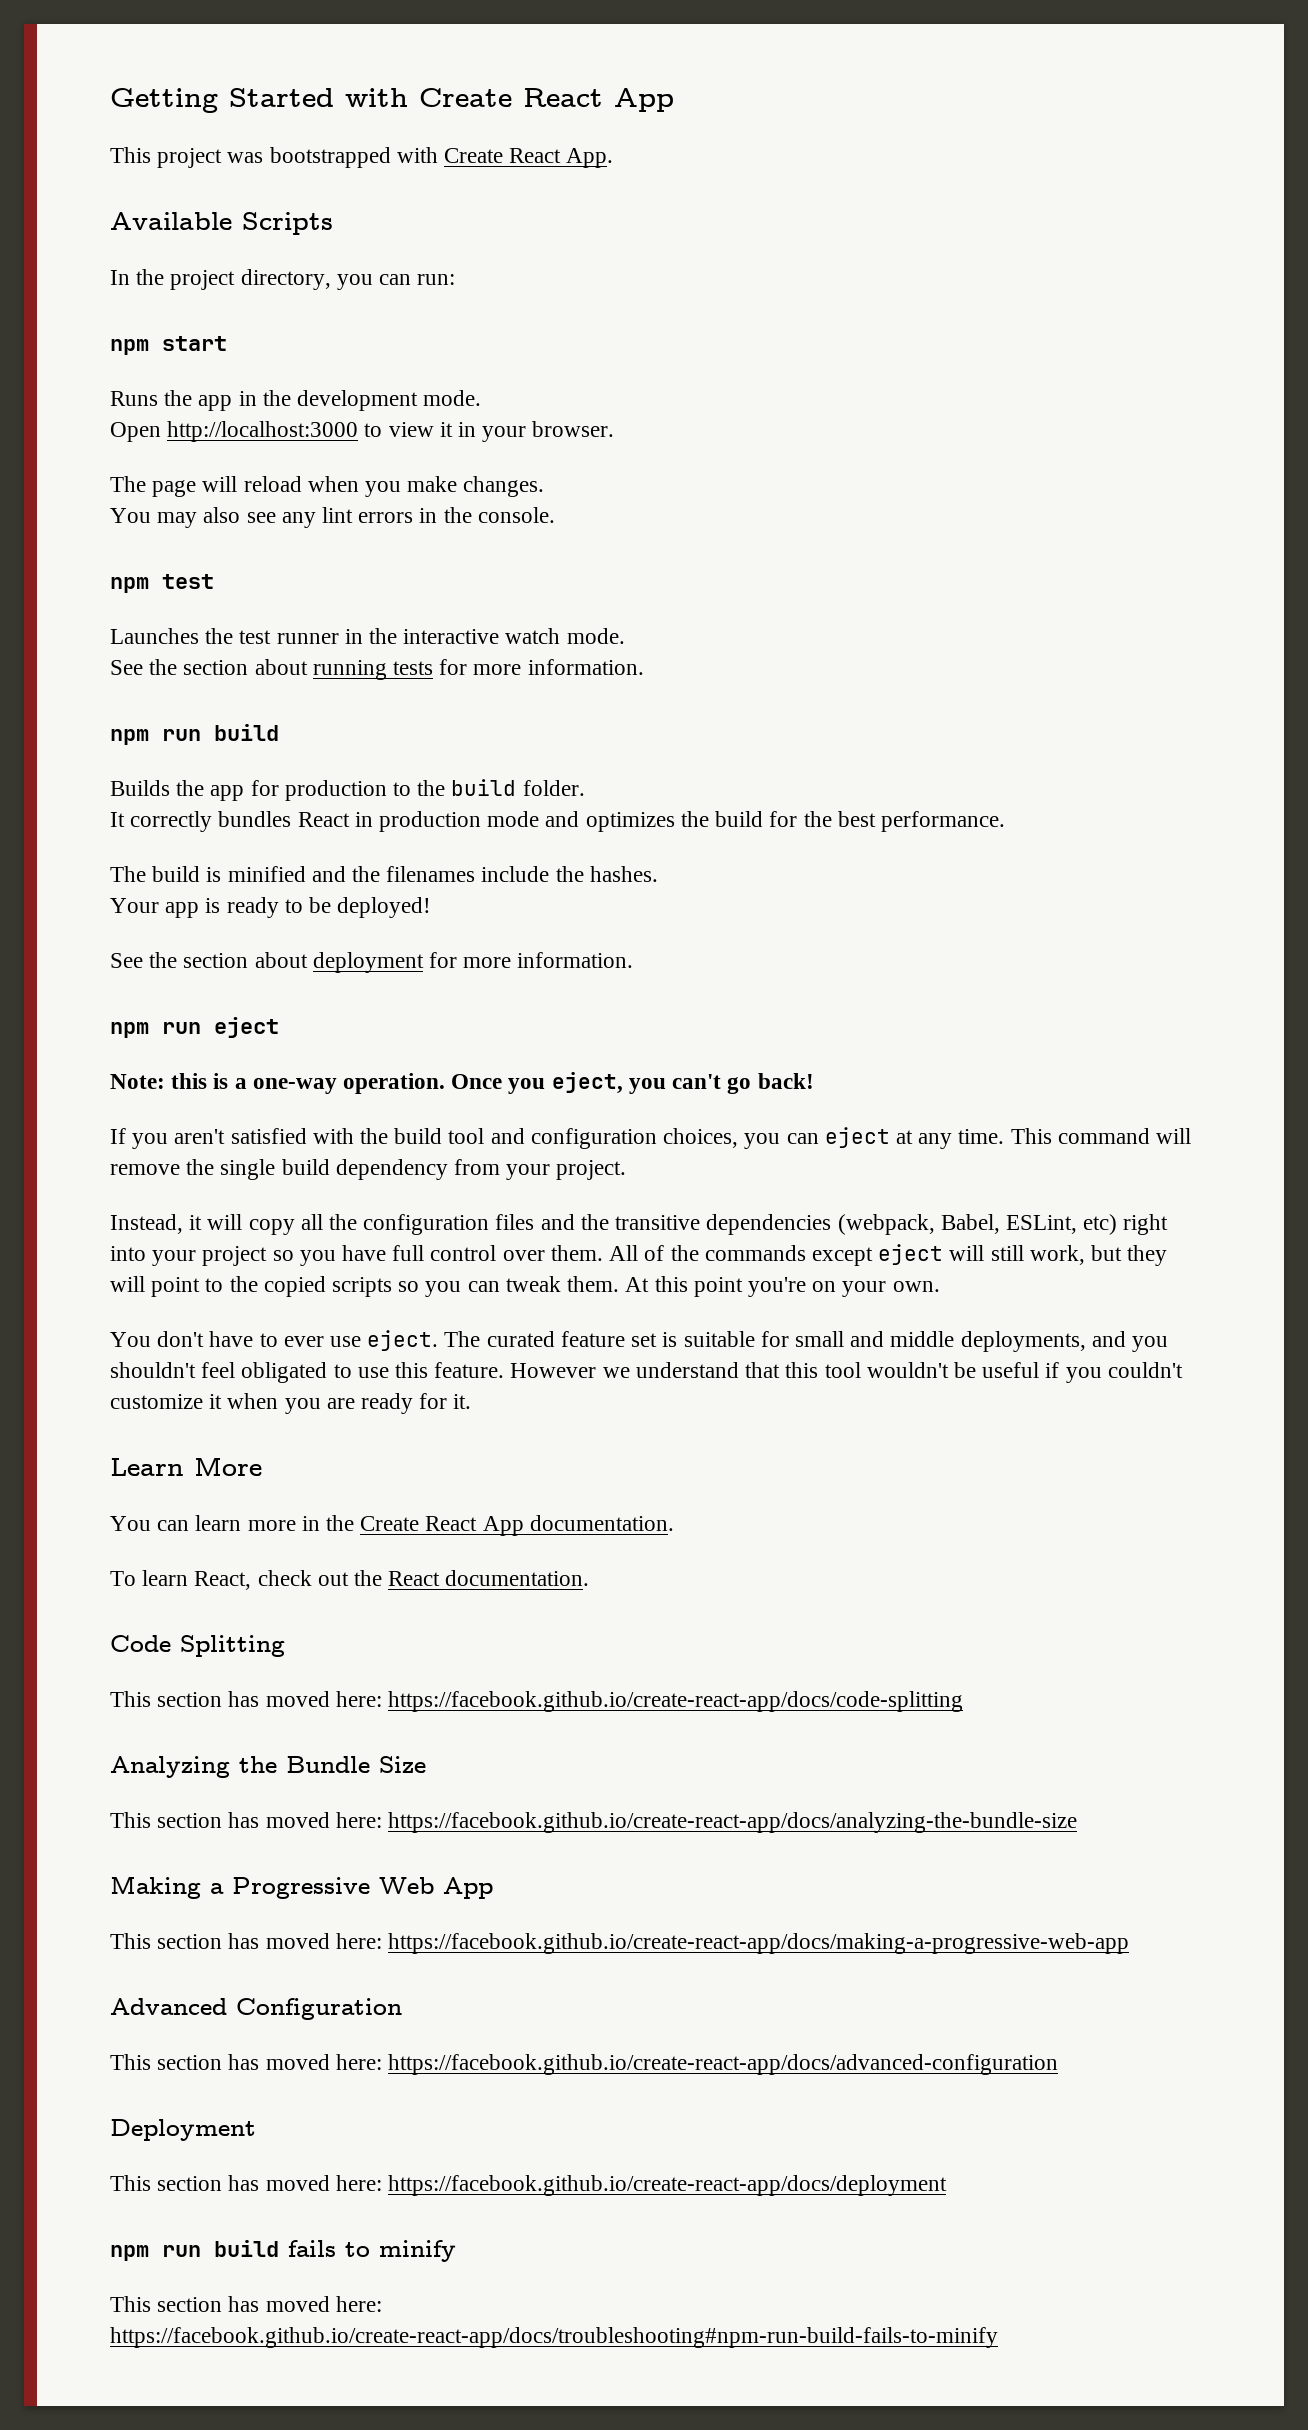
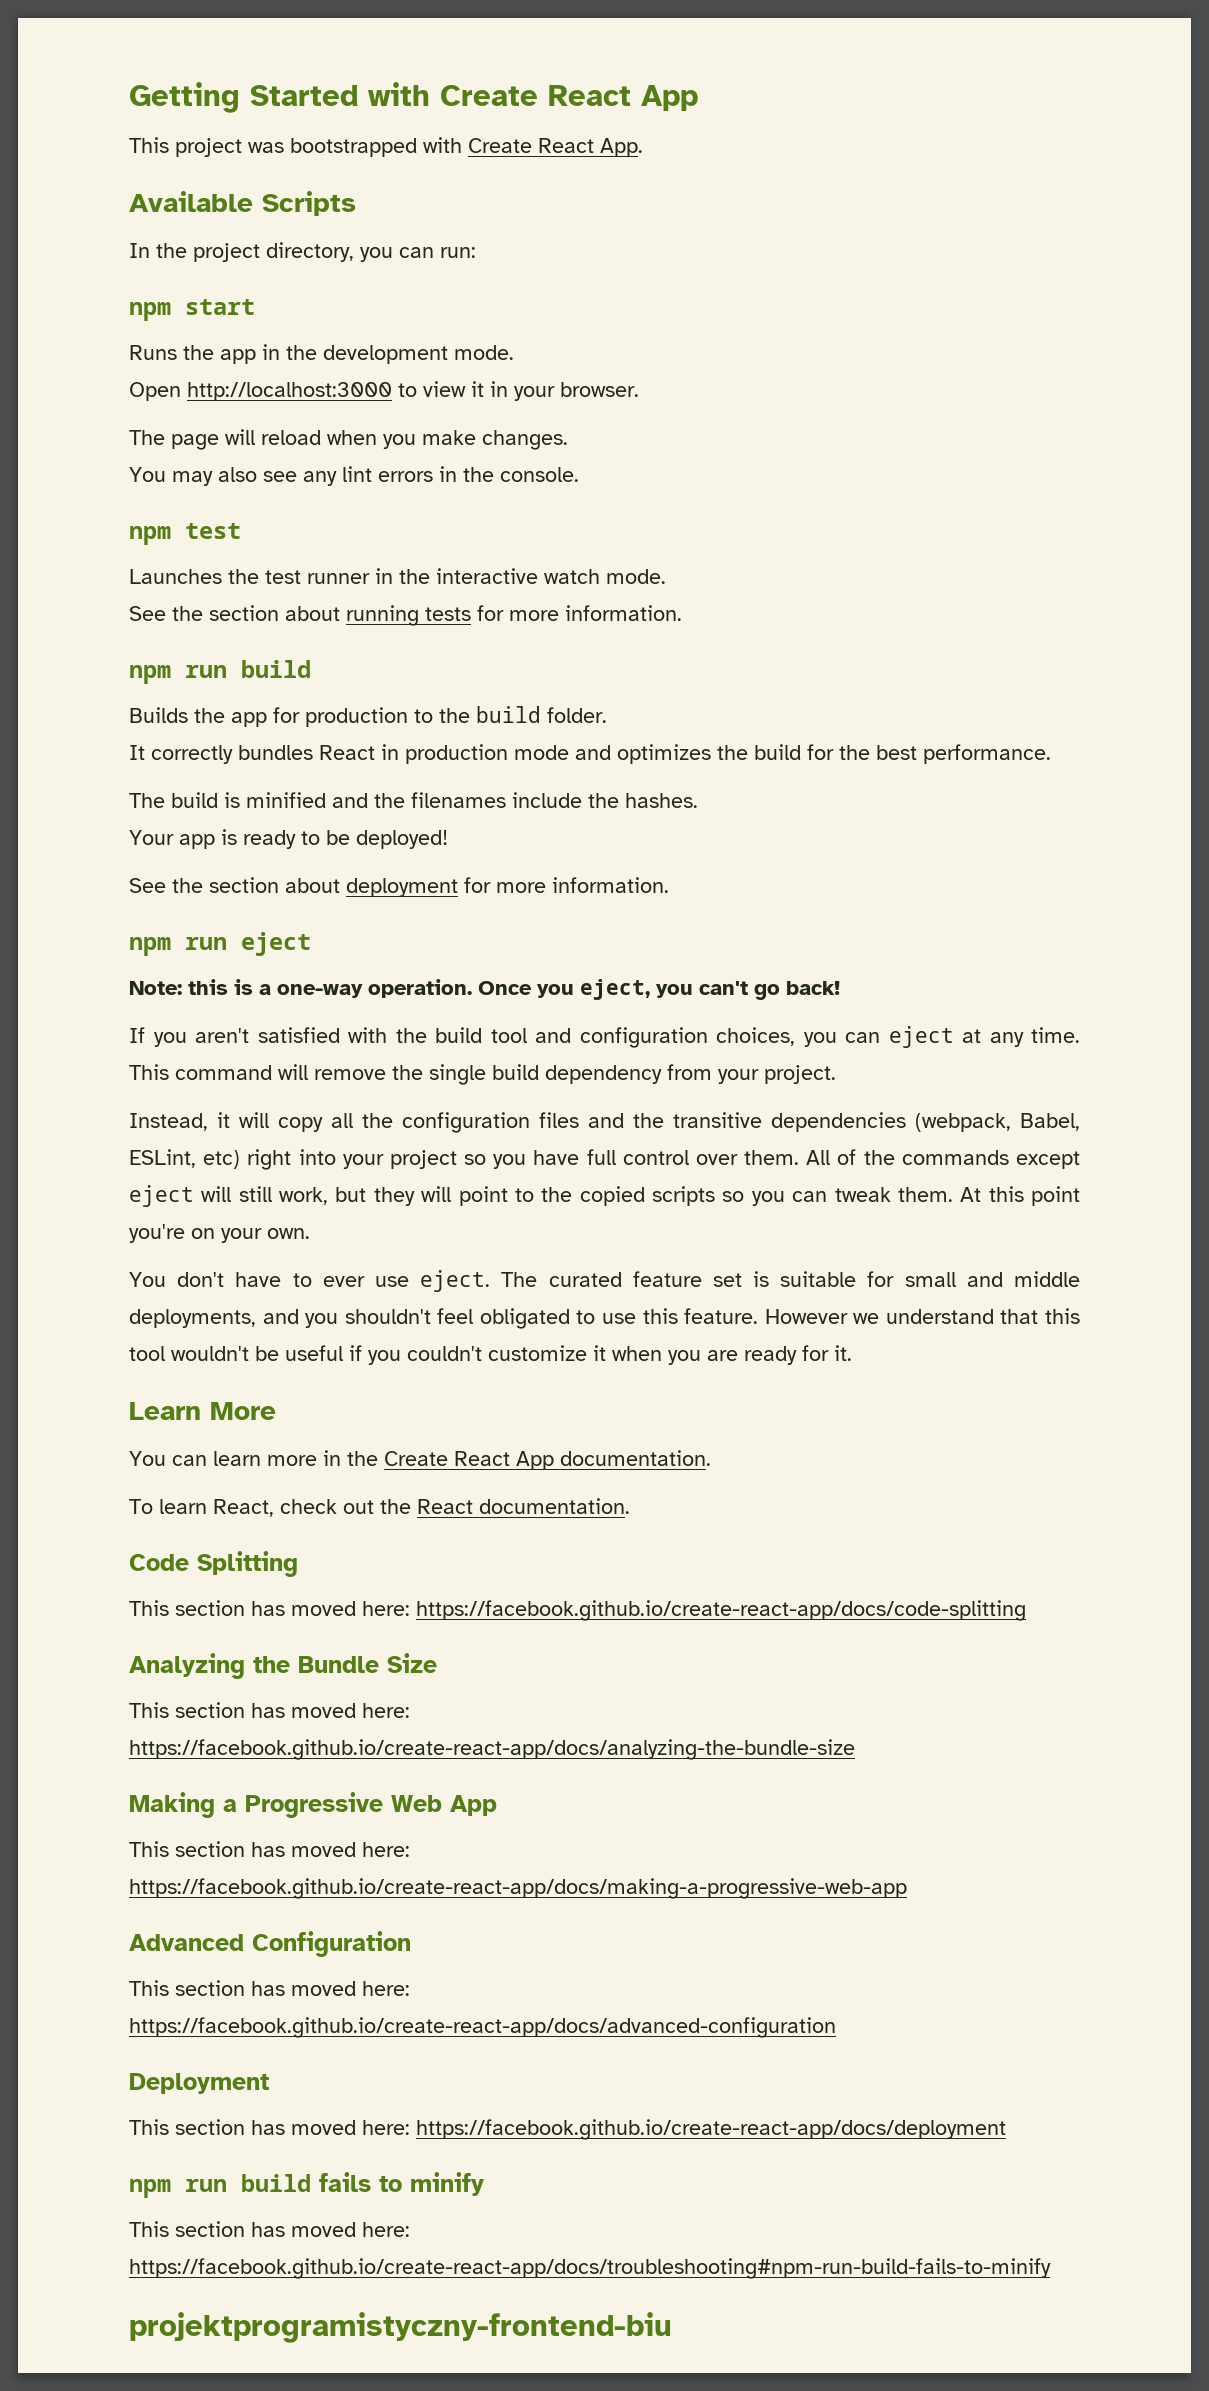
+ projektprogramistyczny-frontend-biu

